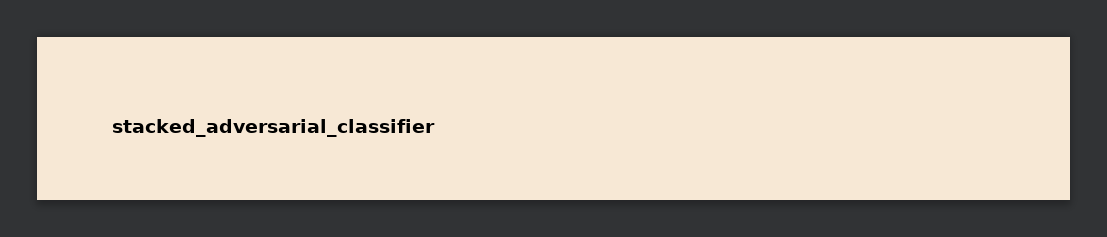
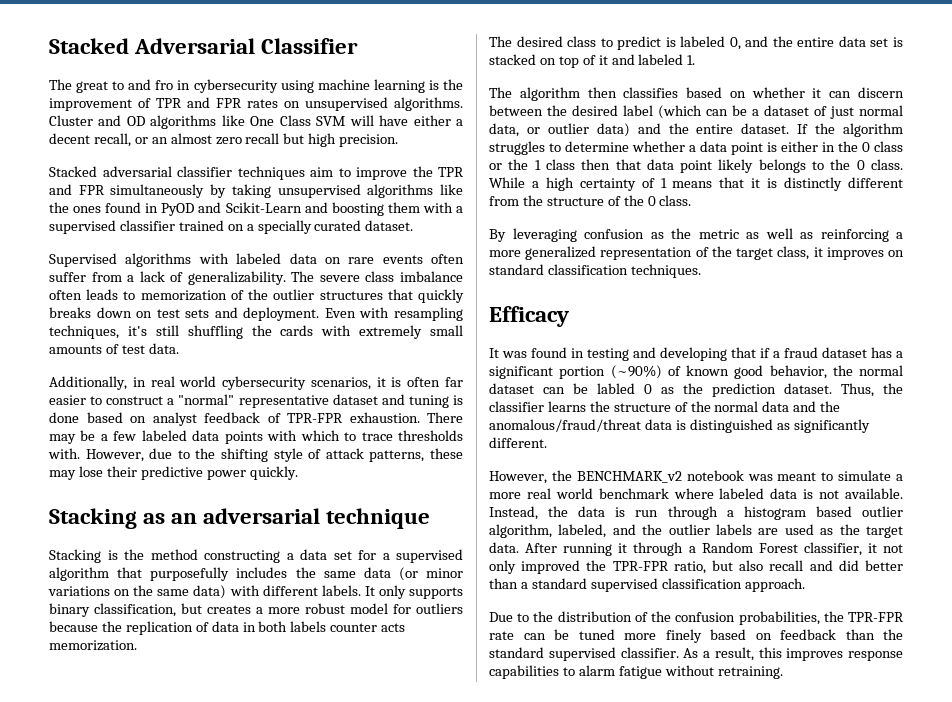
- stacked_adversarial_classifier
+ Stacked Adversarial Classifier
+ The great to and fro in cybersecurity using machine learning is the improvement of TPR and FPR rates on unsupervised algorithms. Cluster and OD algorithms like One Class SVM will have either a decent recall, or an almost zero recall but high precision.
+ Stacked adversarial classifier techniques aim to improve the TPR and FPR simultaneously by taking unsupervised algorithms like the ones found in PyOD and Scikit-Learn and boosting them with a supervised classifier trained on a specially curated dataset.
+ Supervised algorithms with labeled data on rare events often suffer from a lack of generalizability. The severe class imbalance often leads to memorization of the outlier structures that quickly breaks down on test sets and deployment. Even with resampling techniques, it's still shuffling the cards with extremely small amounts of test data.
+ Additionally, in real world cybersecurity scenarios, it is often far easier to construct a "normal" representative dataset and tuning is done based on analyst feedback of TPR-FPR exhaustion. There may be a few labeled data points with which to trace thresholds with. However, due to the shifting style of attack patterns, these may lose their predictive power quickly.
+ Stacking as an adversarial technique
+ Stacking is the method constructing a data set for a supervised algorithm that purposefully includes the same data (or minor variations on the same data) with different labels. It only supports binary classification, but creates a more robust model for outliers because the replication of data in both labels counter acts memorization.
+ The desired class to predict is labeled 0, and the entire data set is stacked on top of it and labeled 1.
+ The algorithm then classifies based on whether it can discern between the desired label (which can be a dataset of just normal data, or outlier data) and the entire dataset. If the algorithm struggles to determine whether a data point is either in the 0 class or the 1 class then that data point likely belongs to the 0 class. While a high certainty of 1 means that it is distinctly different from the structure of the 0 class.
+ By leveraging confusion as the metric as well as reinforcing a more generalized representation of the target class, it improves on standard classification techniques.
+ Efficacy
+ It was found in testing and developing that if a fraud dataset has a significant portion (~90%) of known good behavior, the normal dataset can be labled 0 as the prediction dataset. Thus, the classifier learns the structure of the normal data and the anomalous/fraud/threat data is distinguished as significantly different.
+ However, the BENCHMARK_v2 notebook was meant to simulate a more real world benchmark where labeled data is not available. Instead, the data is run through a histogram based outlier algorithm, labeled, and the outlier labels are used as the target data. After running it through a Random Forest classifier, it not only improved the TPR-FPR ratio, but also recall and did better than a standard supervised classification approach.
+ Due to the distribution of the confusion probabilities, the TPR-FPR rate can be tuned more finely based on feedback than the standard supervised classifier. As a result, this improves response capabilities to alarm fatigue without retraining.

